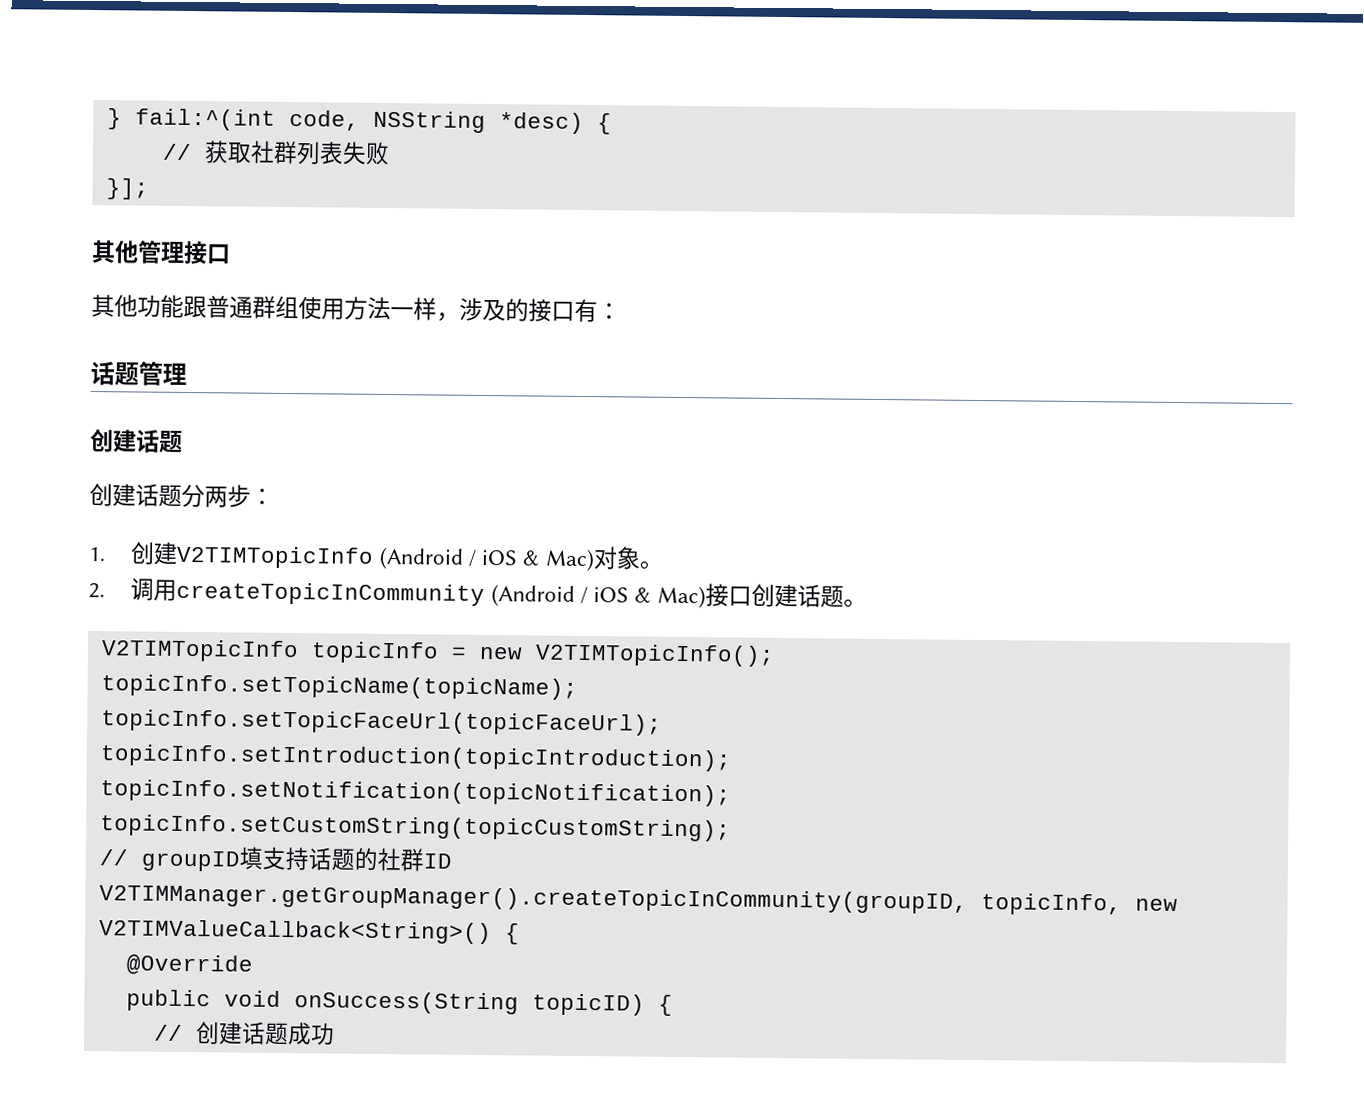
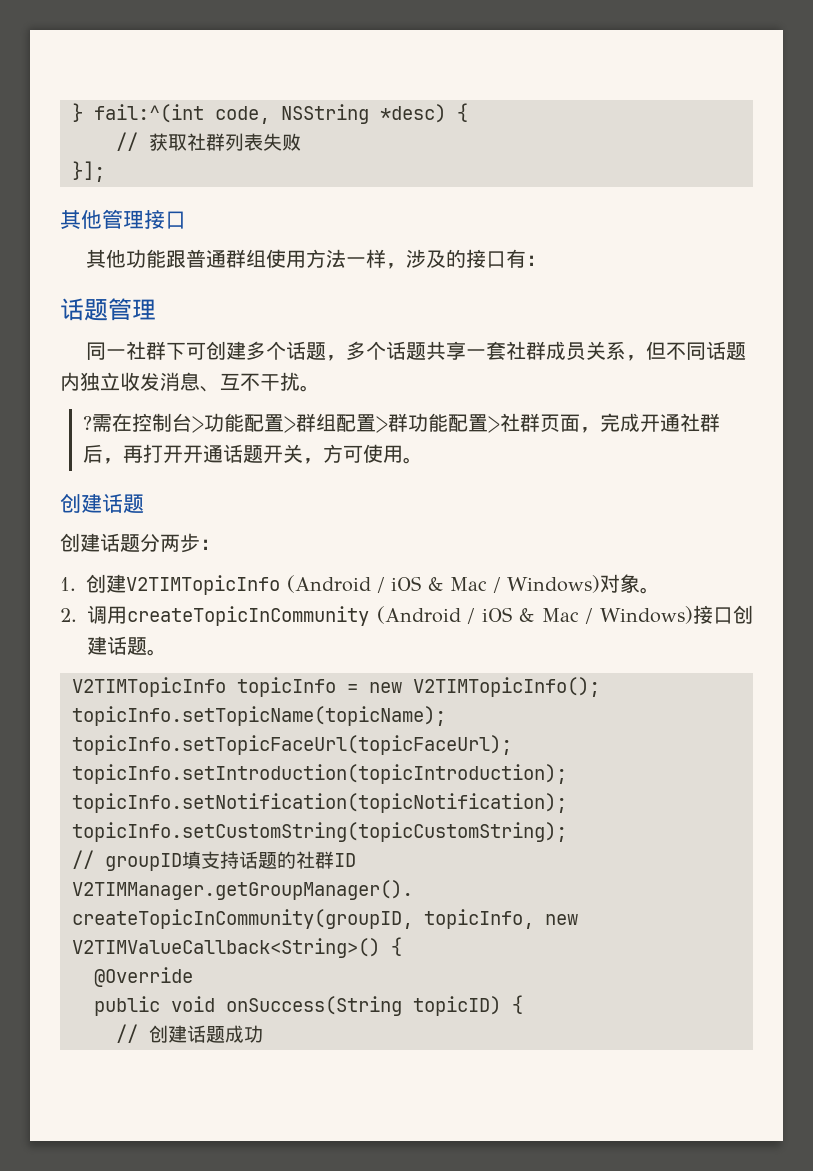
+ 同一社群下可创建多个话题，多个话题共享一套社群成员关系，但不同话题内独立收发消息、互不干扰。
+ ?需在控制台>功能配置>群组配置>群功能配置>社群页面，完成开通社群后，再打开开通话题开关，方可使用。
- 1.创建V2TIMTopicInfo (Android / iOS & Mac)对象。
+ 1.创建V2TIMTopicInfo (Android / iOS & Mac / Windows)对象。
- 2.调用createTopicInCommunity (Android / iOS & Mac)接口创建话题。
+ 2.调用createTopicInCommunity (Android / iOS & Mac / Windows)接口创建话题。

